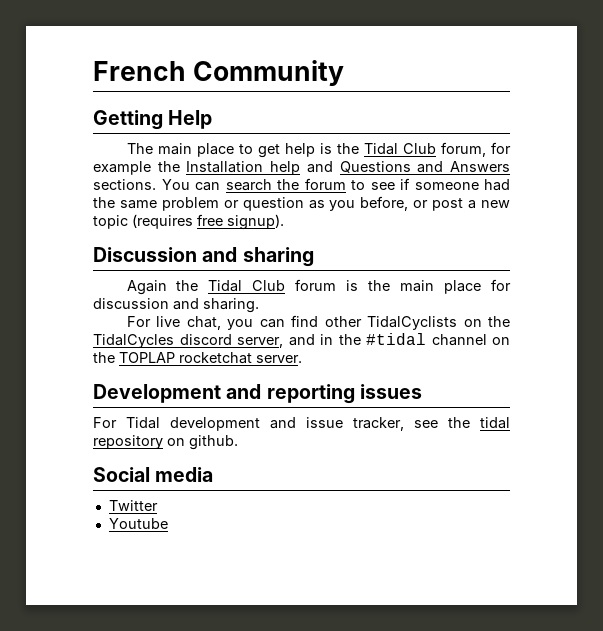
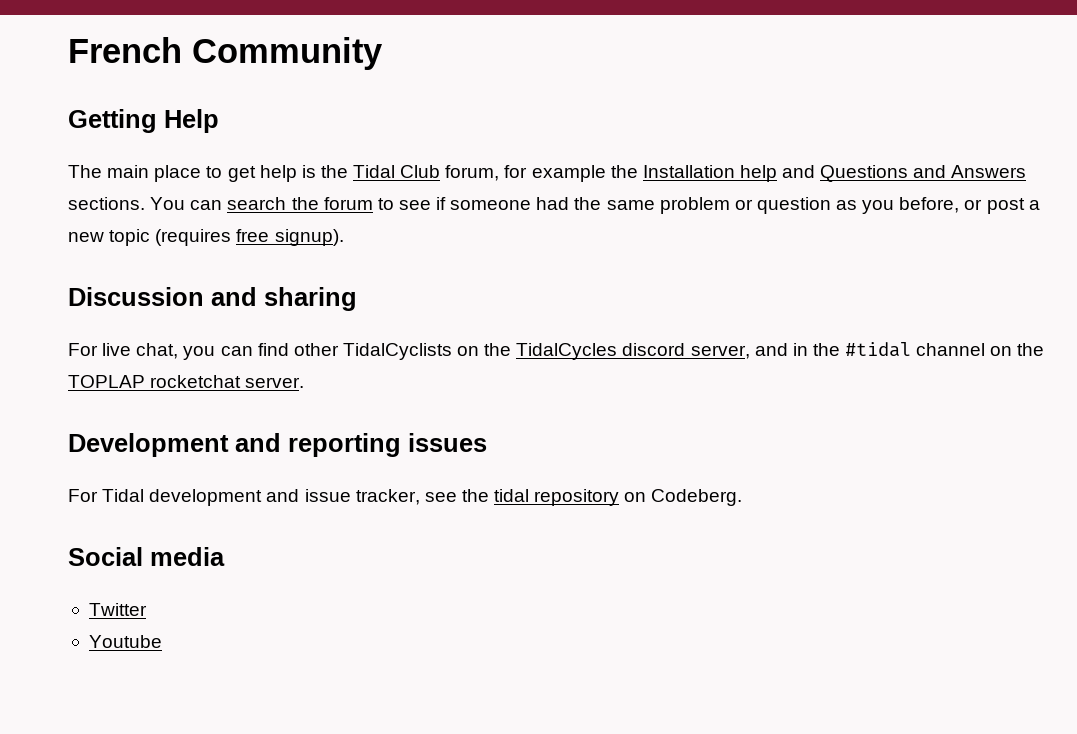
- Again the Tidal Club forum is the main place for discussion and sharing.
- For Tidal development and issue tracker, see the tidal repository on github.
+ For Tidal development and issue tracker, see the tidal repository on Codeberg.

